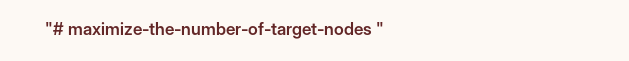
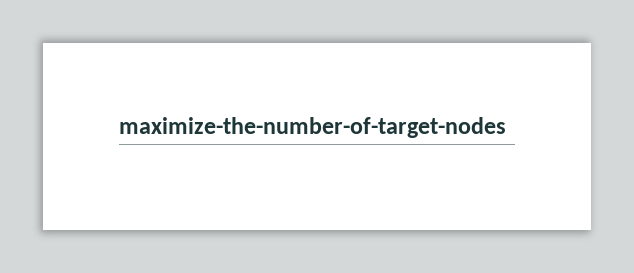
- "# maximize-the-number-of-target-nodes "
+ maximize-the-number-of-target-nodes

